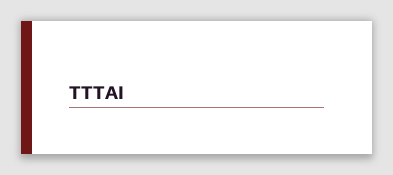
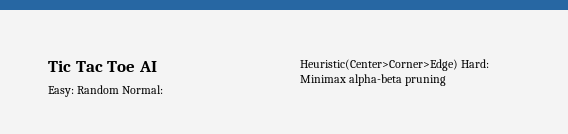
- TTTAI
+ Tic Tac Toe AI
+ Easy: Random Normal: Heuristic(Center>Corner>Edge) Hard: Minimax alpha-beta pruning

